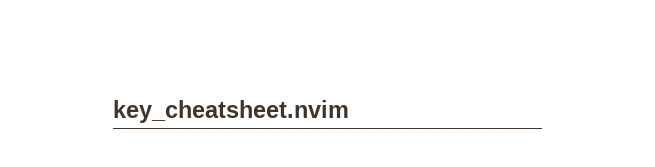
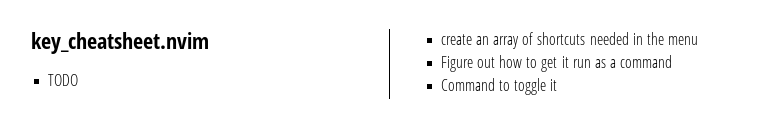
+ TODO
+ create an array of shortcuts needed in the menu
+ Figure out how to get it run as a command
+ Command to toggle it

